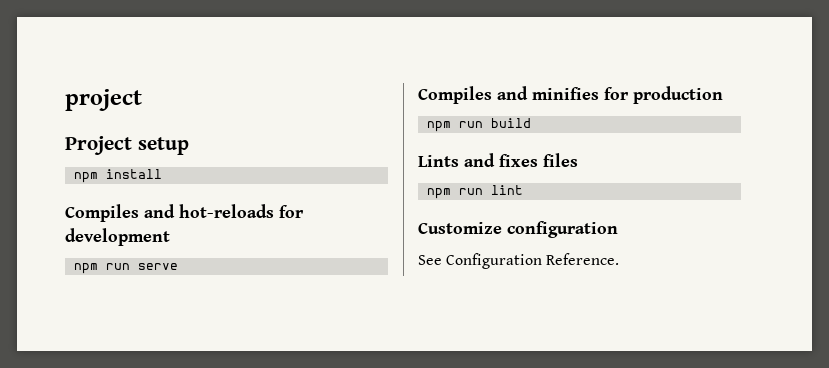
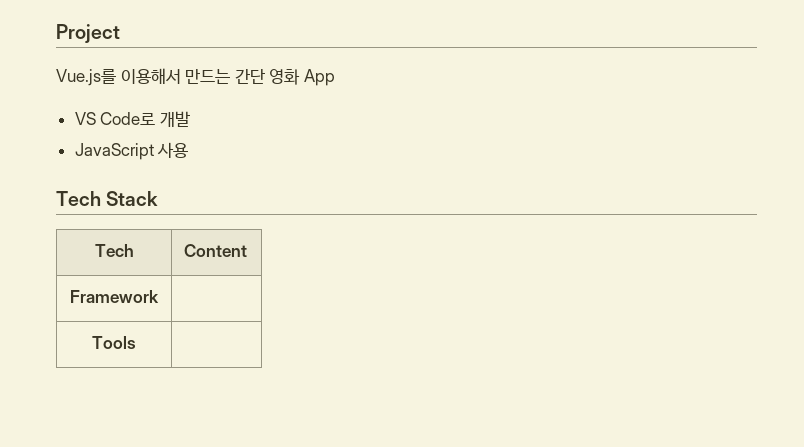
- project
- Project setup
- npm install
- Compiles and hot-reloads for development
- npm run serve
- Compiles and minifies for production
- npm run build
- Lints and fixes files
- npm run lint
- Customize configuration
- See Configuration Reference.
+ Project
+ Vue.js를 이용해서 만드는 간단 영화 App
+ VS Code로 개발
+ JavaScript 사용
+ Tech Stack
+ Tech | Content
+ Framework |
+ Tools |

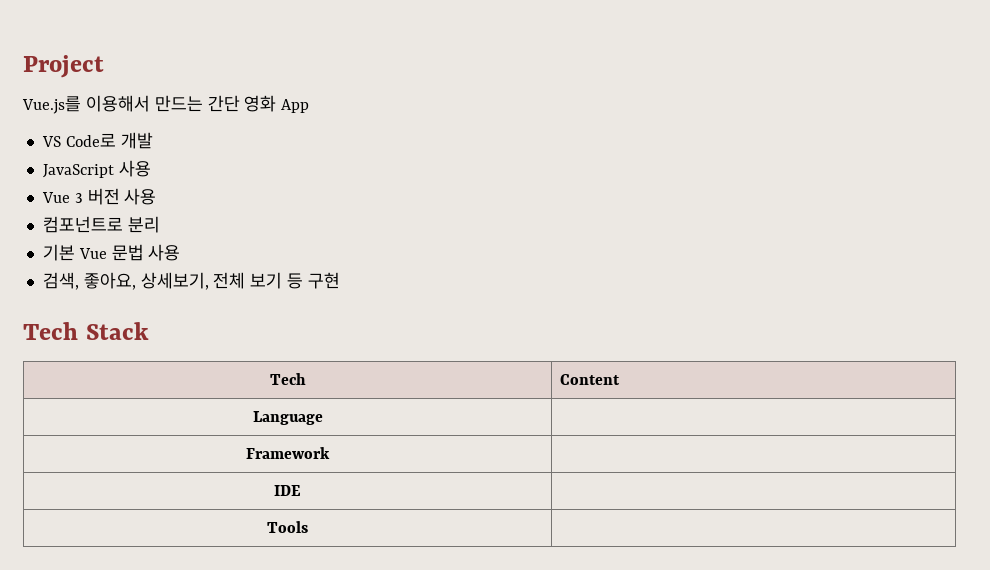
+ Vue 3 버전 사용
+ 컴포넌트로 분리
+ 기본 Vue 문법 사용
+ 검색, 좋아요, 상세보기, 전체 보기 등 구현
+ Language |
+ IDE |

